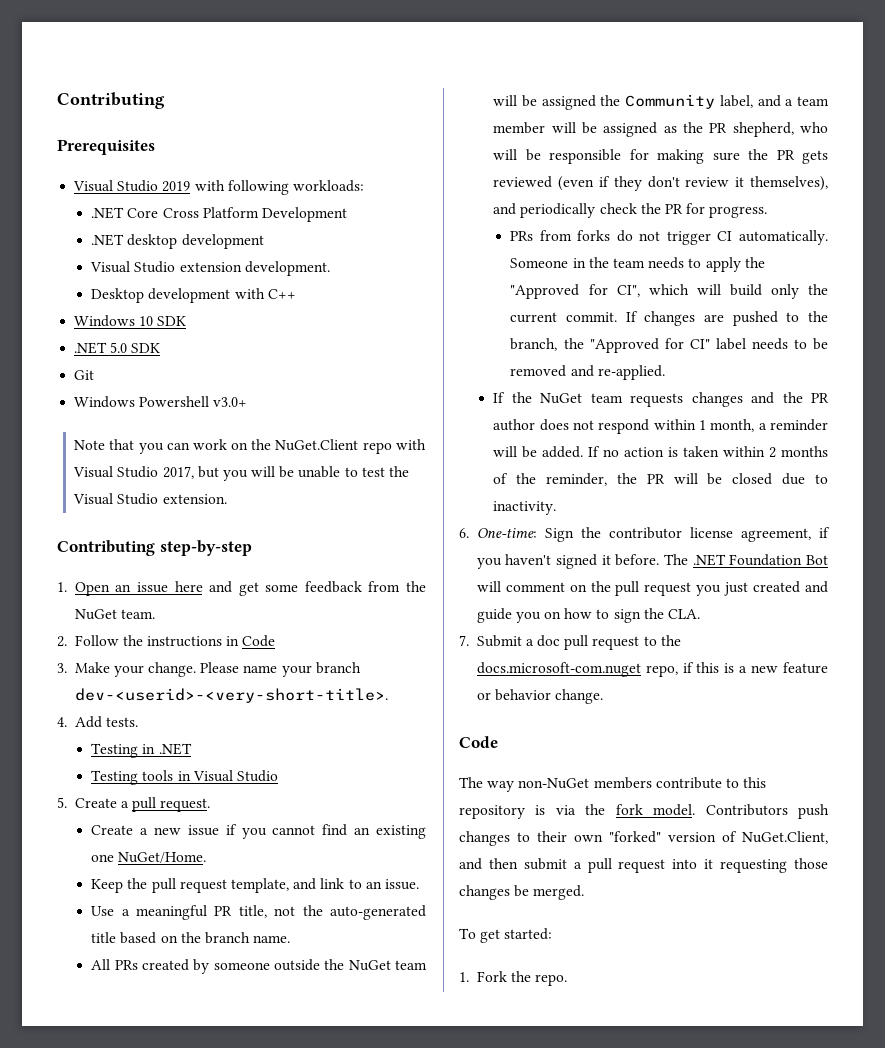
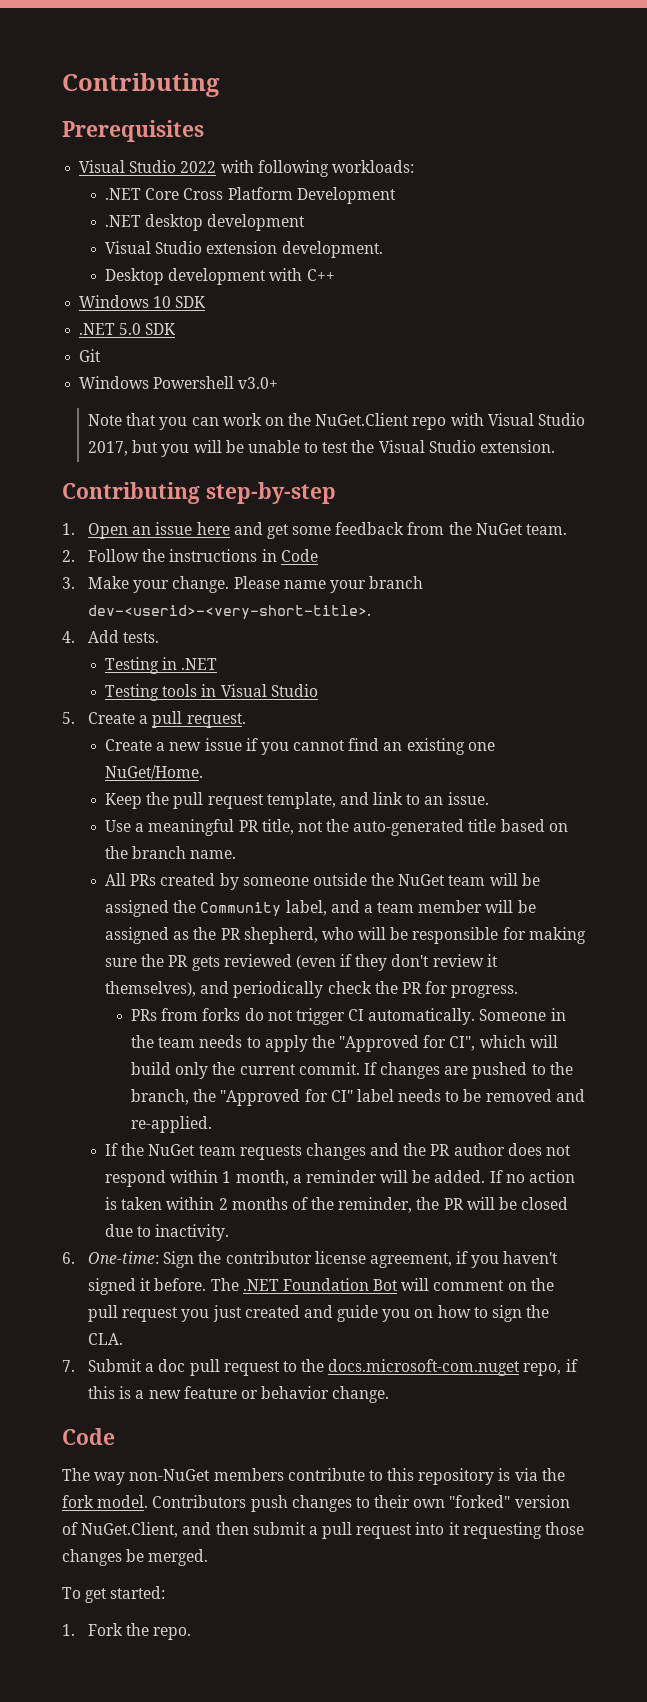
- Visual Studio 2019 with following workloads:
+ Visual Studio 2022 with following workloads:

